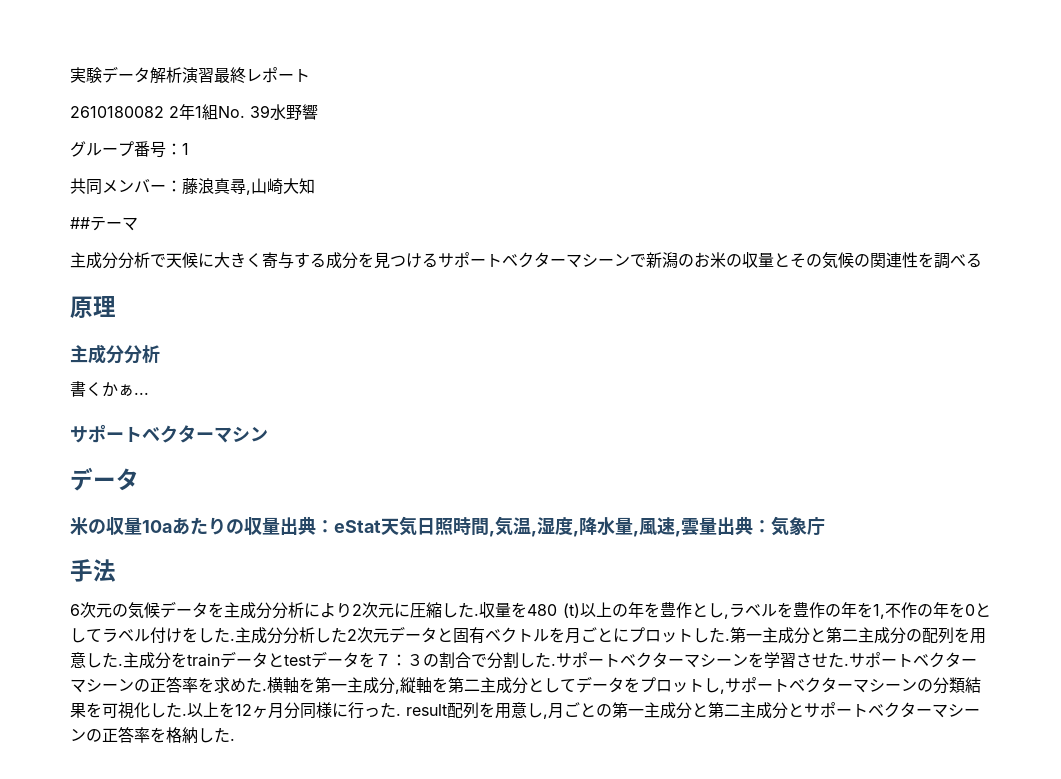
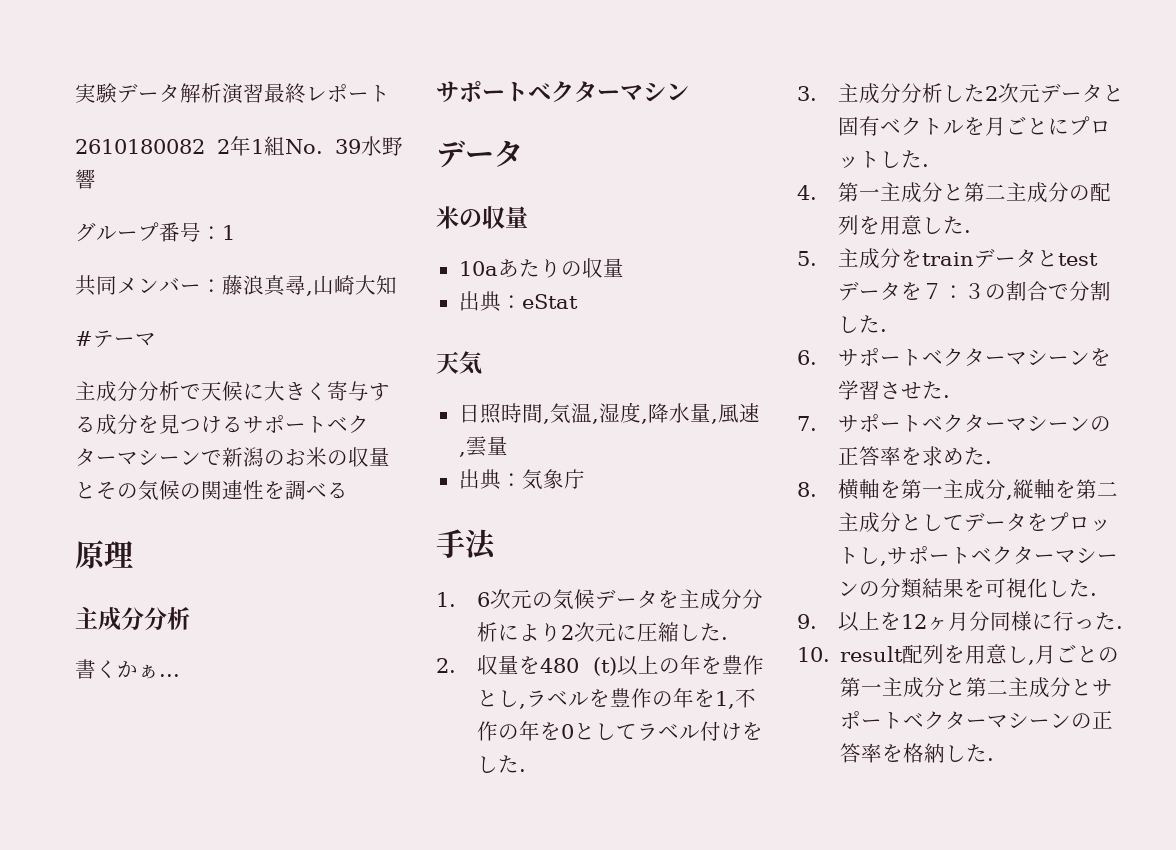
- ##テーマ
+ #テーマ
  サポートベクターマシン
  データ
- 米の収量10aあたりの収量出典：eStat天気日照時間,気温,湿度,降水量,風速,雲量出典：気象庁
+ 米の収量
+ 10aあたりの収量
+ 出典：eStat
+ 天気
+ 日照時間,気温,湿度,降水量,風速,雲量
+ 出典：気象庁
- 6次元の気候データを主成分分析により2次元に圧縮した.収量を480 (t)以上の年を豊作とし,ラベルを豊作の年を1,不作の年を0としてラベル付けをした.主成分分析した2次元データと固有ベクトルを月ごとにプロットした.第一主成分と第二主成分の配列を用意した.主成分をtrainデータとtestデータを７：
+ 1. 6次元の気候データを主成分分析により2次元に圧縮した.
+ 2.収量を480 (t)以上の年を豊作とし,ラベルを豊作の年を1,不作の年を0としてラベル付けをした.
+ 3.主成分分析した2次元データと固有ベクトルを月ごとにプロットした.
+ 4.第一主成分と第二主成分の配列を用意した.
+ 5.主成分をtrainデータとtestデータを７：
- ３の割合で分割した.サポートベクターマシーンを学習させた.サポートベクターマシーンの正答率を求めた.横軸を第一主成分,縦軸を第二主成分としてデータをプロットし,サポートベクターマシーンの分類結果を可視化した.以上を12ヶ月分同様に行った. result配列を用意し,月ごとの第一主成分と第二主成分とサポートベクターマシーンの正答率を格納した.
+ ３の割合で分割した.
+ 6.サポートベクターマシーンを学習させた.
+ 7.サポートベクターマシーンの正答率を求めた.
+ 8.横軸を第一主成分,縦軸を第二主成分としてデータをプロットし,サポートベクターマシーンの分類結果を可視化した.
+ 9.以上を12ヶ月分同様に行った.
+ 10. result配列を用意し,月ごとの第一主成分と第二主成分とサポートベクターマシーンの正答率を格納した.

